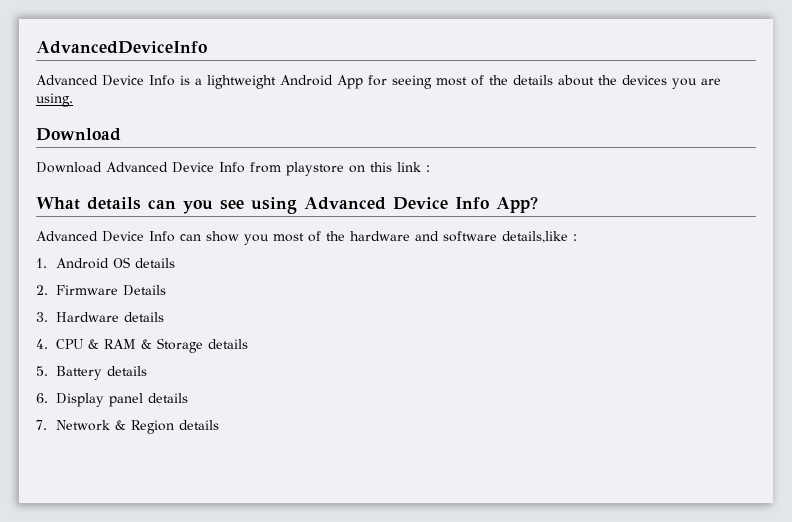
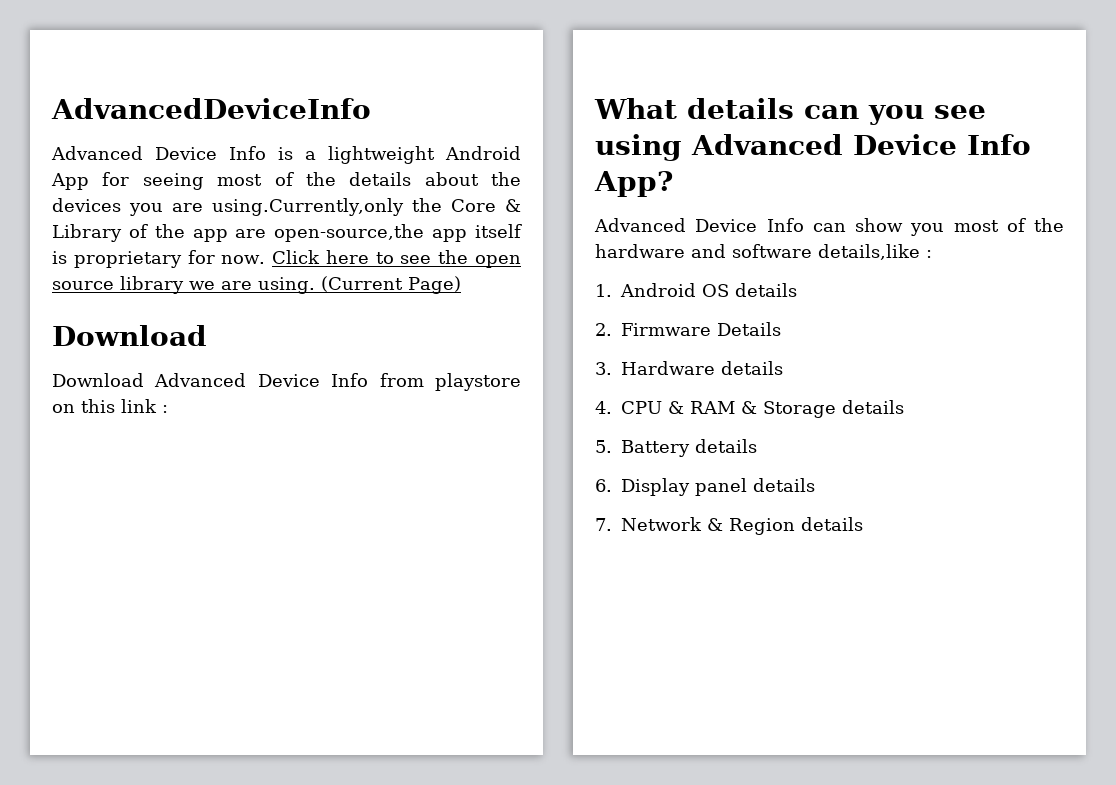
- Advanced Device Info is a lightweight Android App for seeing most of the details about the devices you are using.
+ Advanced Device Info is a lightweight Android App for seeing most of the details about the devices you are using.Currently,only the Core & Library of the app are open-source,the app itself is proprietary for now. Click here to see the open source library we are using. (Current Page)

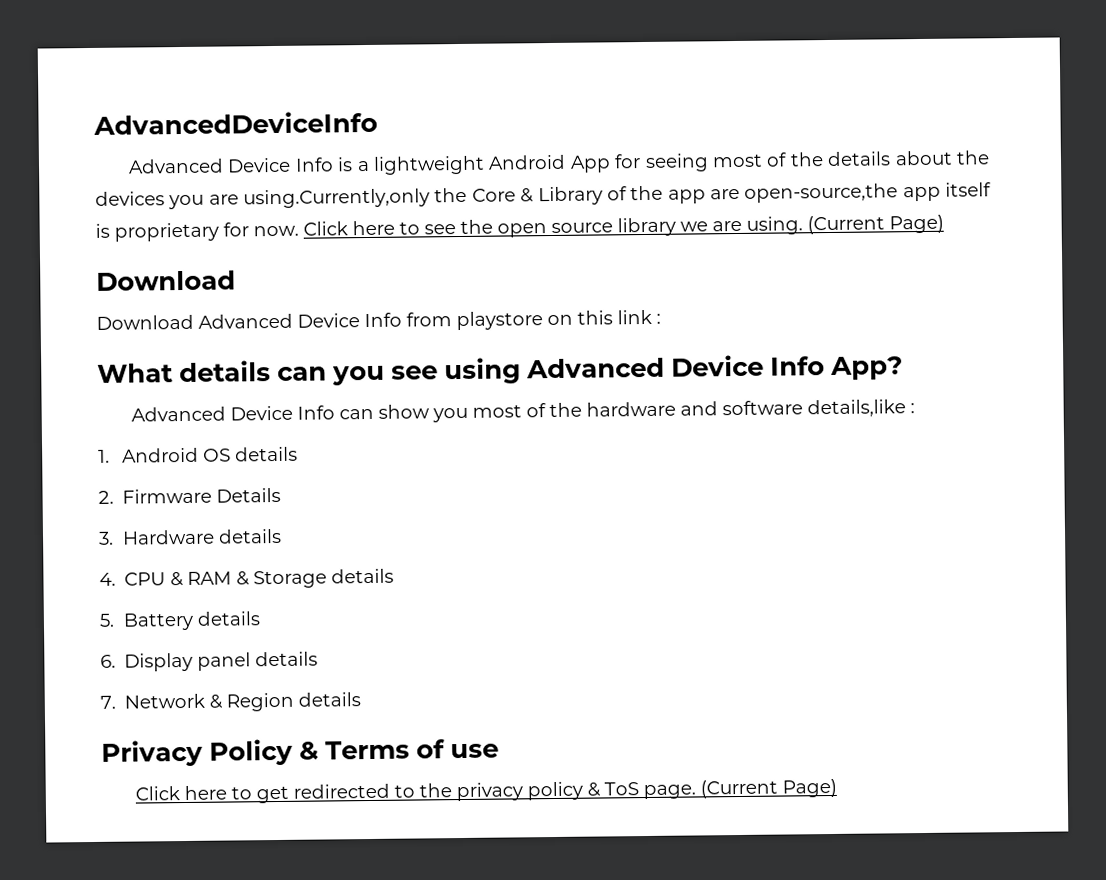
+ Privacy Policy & Terms of use
+ Click here to get redirected to the privacy policy & ToS page. (Current Page)

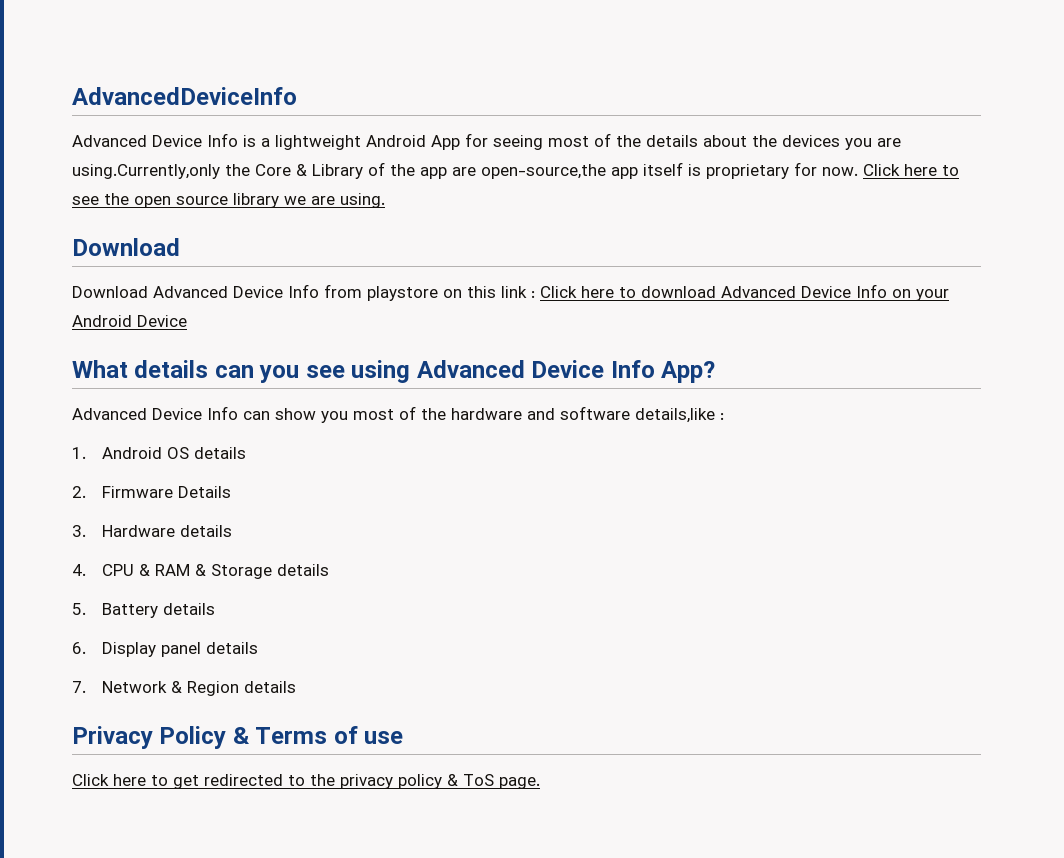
- Click here to see the open source library we are using. (Current Page)
+ Click here to see the open source library we are using.
- Download Advanced Device Info from playstore on this link :
+ Download Advanced Device Info from playstore on this link : Click here to download Advanced Device Info on your Android Device
- Click here to get redirected to the privacy policy & ToS page. (Current Page)
+ Click here to get redirected to the privacy policy & ToS page.

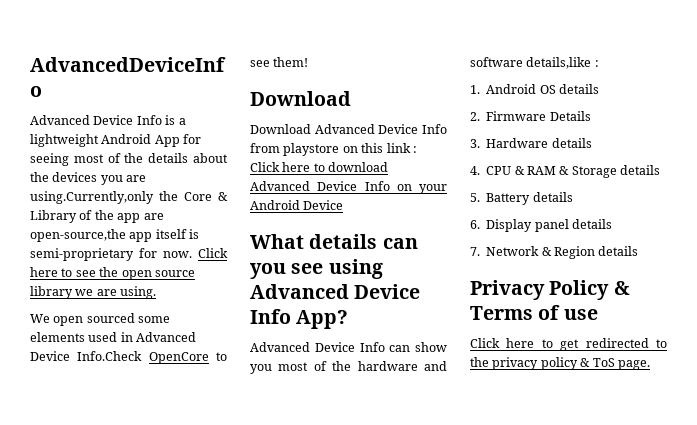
- Advanced Device Info is a lightweight Android App for seeing most of the details about the devices you are using.Currently,only the Core & Library of the app are open-source,the app itself is proprietary for now.
+ Advanced Device Info is a lightweight Android App for seeing most of the details about the devices you are using.Currently,only the Core & Library of the app are open-source,the app itself is semi-proprietary for now.
+ We open sourced some elements used in Advanced Device Info.Check OpenCore to see them!

